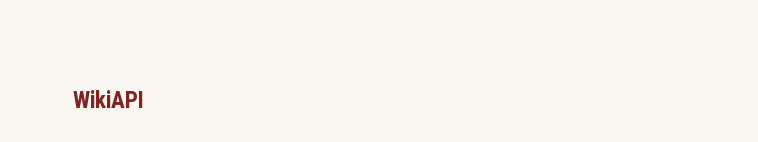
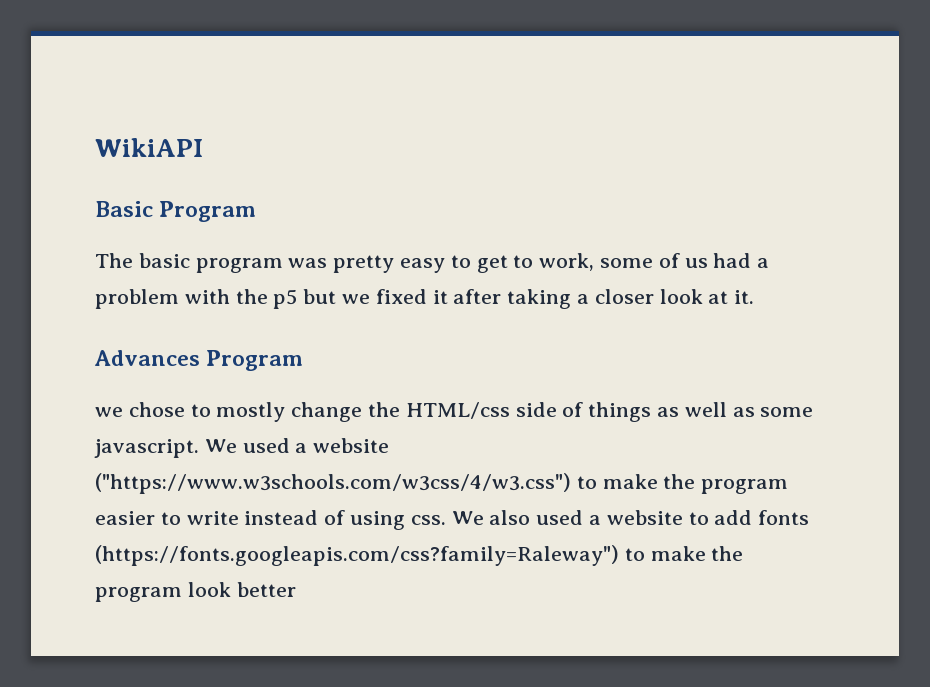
+ Basic Program
+ The basic program was pretty easy to get to work, some of us had a problem with the p5 but we fixed it after taking a closer look at it.
+ Advances Program
+ we chose to mostly change the HTML/css side of things as well as some javascript. We used a website ("https://www.w3schools.com/w3css/4/w3.css") to make the program easier to write instead of using css. We also used a website to add fonts (https://fonts.googleapis.com/css?family=Raleway") to make the program look better

